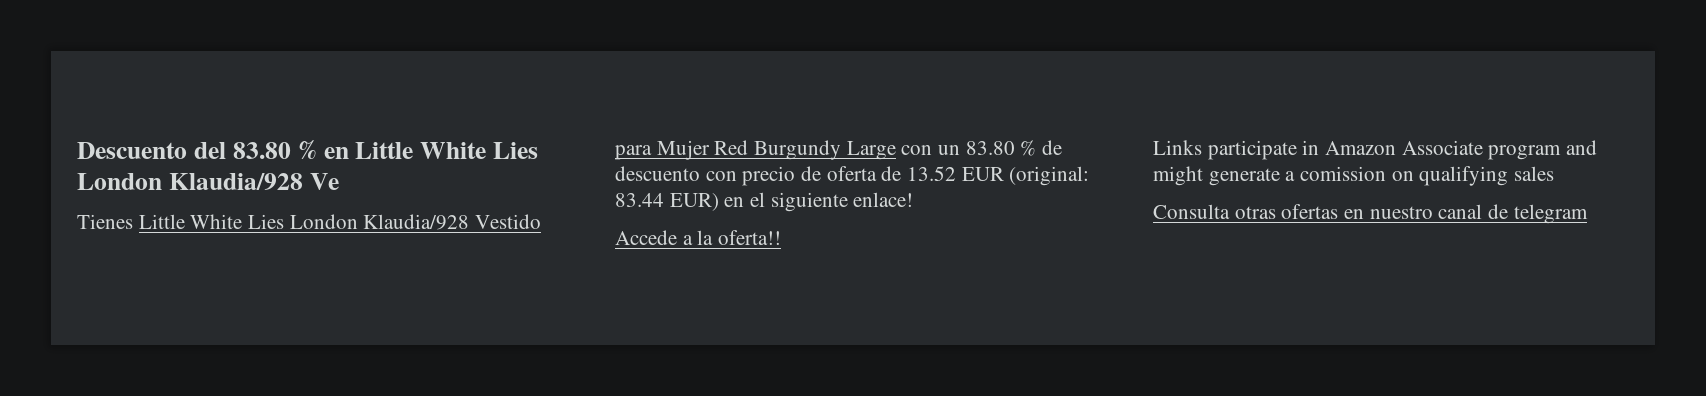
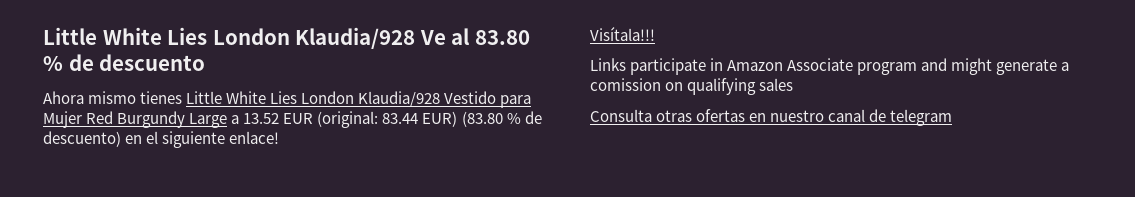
- Descuento del 83.80 % en Little White Lies London Klaudia/928 Ve
- Tienes Little White Lies London Klaudia/928 Vestido para Mujer Red Burgundy Large con un 83.80 % de descuento con precio de oferta de 13.52 EUR (original: 83.44 EUR) en el siguiente enlace!
+ Little White Lies London Klaudia/928 Ve al 83.80 % de descuento
+ Ahora mismo tienes Little White Lies London Klaudia/928 Vestido para Mujer Red Burgundy Large a 13.52 EUR (original: 83.44 EUR) (83.80 % de descuento) en el siguiente enlace!
- Accede a la oferta!!
+ Visítala!!!

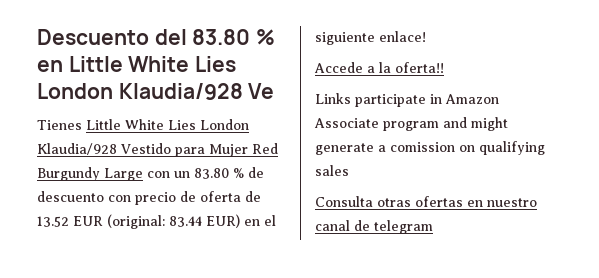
- Little White Lies London Klaudia/928 Ve al 83.80 % de descuento
- Ahora mismo tienes Little White Lies London Klaudia/928 Vestido para Mujer Red Burgundy Large a 13.52 EUR (original: 83.44 EUR) (83.80 % de descuento) en el siguiente enlace!
+ Descuento del 83.80 % en Little White Lies London Klaudia/928 Ve
+ Tienes Little White Lies London Klaudia/928 Vestido para Mujer Red Burgundy Large con un 83.80 % de descuento con precio de oferta de 13.52 EUR (original: 83.44 EUR) en el siguiente enlace!
- Visítala!!!
+ Accede a la oferta!!

